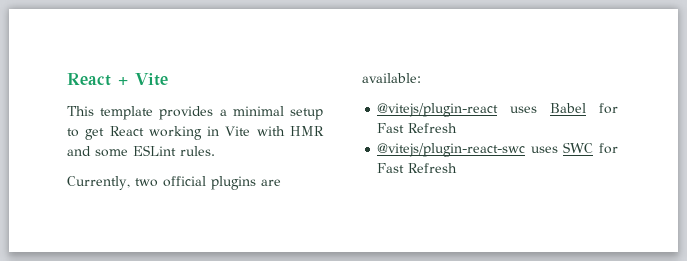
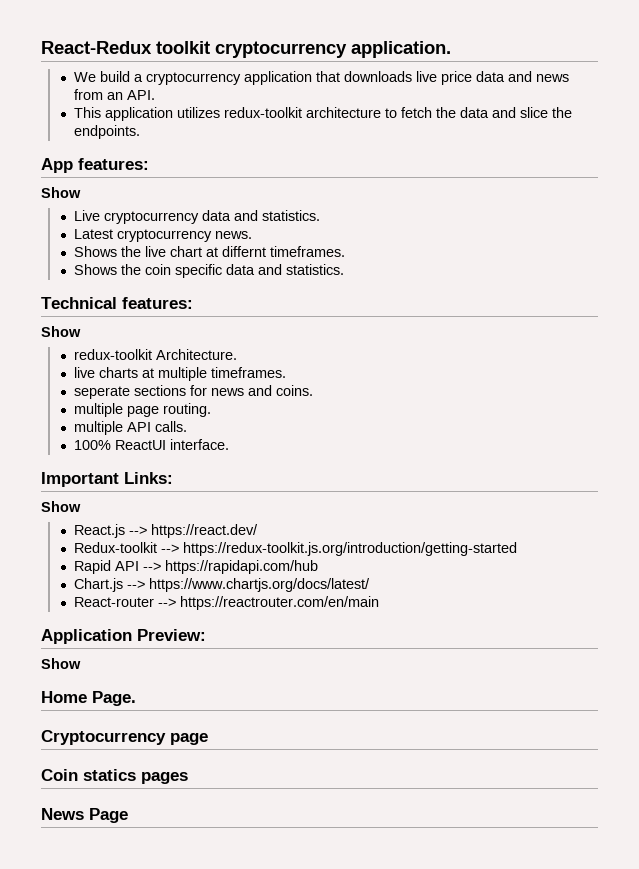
- React + Vite
- This template provides a minimal setup to get React working in Vite with HMR and some ESLint rules.
- Currently, two official plugins are available:
- @vitejs/plugin-react uses Babel for Fast Refresh
- @vitejs/plugin-react-swc uses SWC for Fast Refresh
+ React-Redux toolkit cryptocurrency application.
+ We build a cryptocurrency application that downloads live price data and news from an API.
+ This application utilizes redux-toolkit architecture to fetch the data and slice the endpoints.
+ App features:
+ Show
+ Live cryptocurrency data and statistics.
+ Latest cryptocurrency news.
+ Shows the live chart at differnt timeframes.
+ Shows the coin specific data and statistics.
+ Technical features:
+ Show
+ redux-toolkit Architecture.
+ live charts at multiple timeframes.
+ seperate sections for news and coins.
+ multiple page routing.
+ multiple API calls.
+ 100% ReactUI interface.
+ Important Links:
+ Show
+ React.js --> https://react.dev/
+ Redux-toolkit --> https://redux-toolkit.js.org/introduction/getting-started
+ Rapid API --> https://rapidapi.com/hub
+ Chart.js --> https://www.chartjs.org/docs/latest/
+ React-router --> https://reactrouter.com/en/main
+ Application Preview:
+ Show
+ Home Page.
+ Cryptocurrency page
+ Coin statics pages
+ News Page

